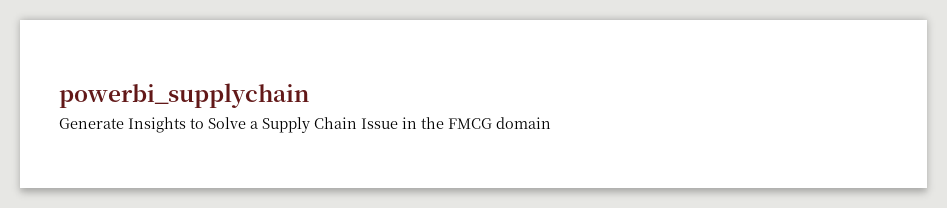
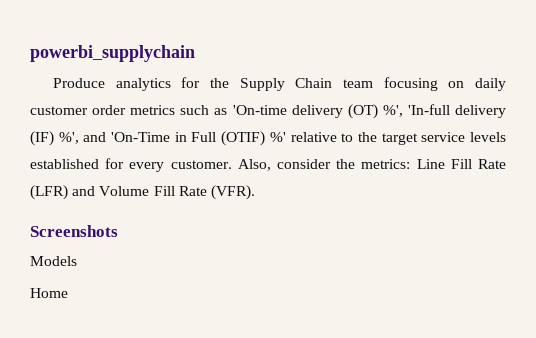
- Generate Insights to Solve a Supply Chain Issue in the FMCG domain
+ Produce analytics for the Supply Chain team focusing on daily customer order metrics such as 'On-time delivery (OT) %', 'In-full delivery (IF) %', and 'On-Time in Full (OTIF) %' relative to the target service levels established for every customer. Also, consider the metrics: Line Fill Rate (LFR) and Volume Fill Rate (VFR).
+ Screenshots
+ Models
+ Home

